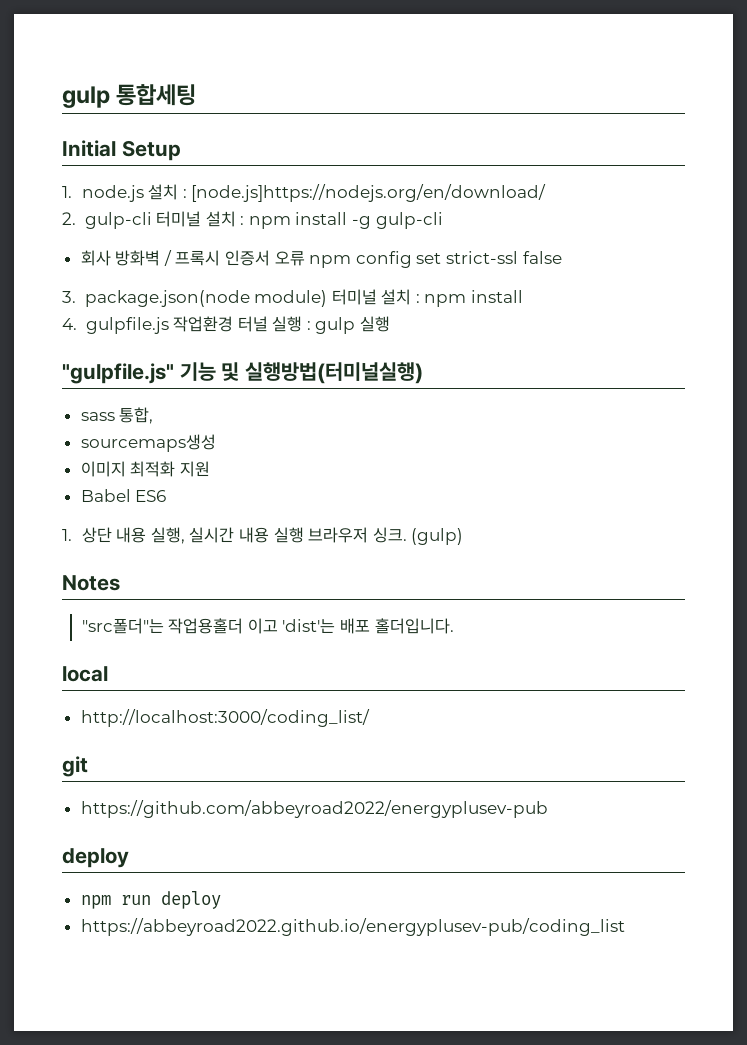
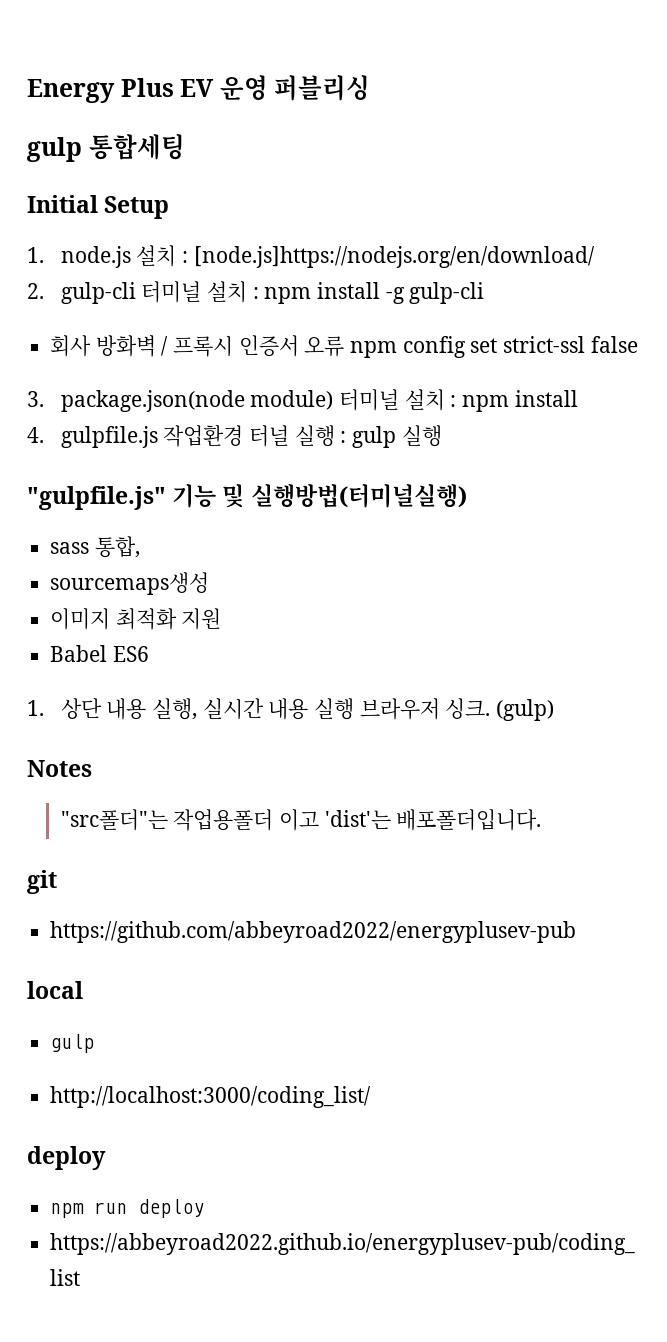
+ Energy Plus EV 운영 퍼블리싱
- "src폴더"는 작업용홀더 이고 'dist'는 배포 홀더입니다.
- local
- http://localhost:3000/coding_list/
+ "src폴더"는 작업용폴더 이고 'dist'는 배포폴더입니다.
+ local
+ gulp
+ http://localhost:3000/coding_list/

